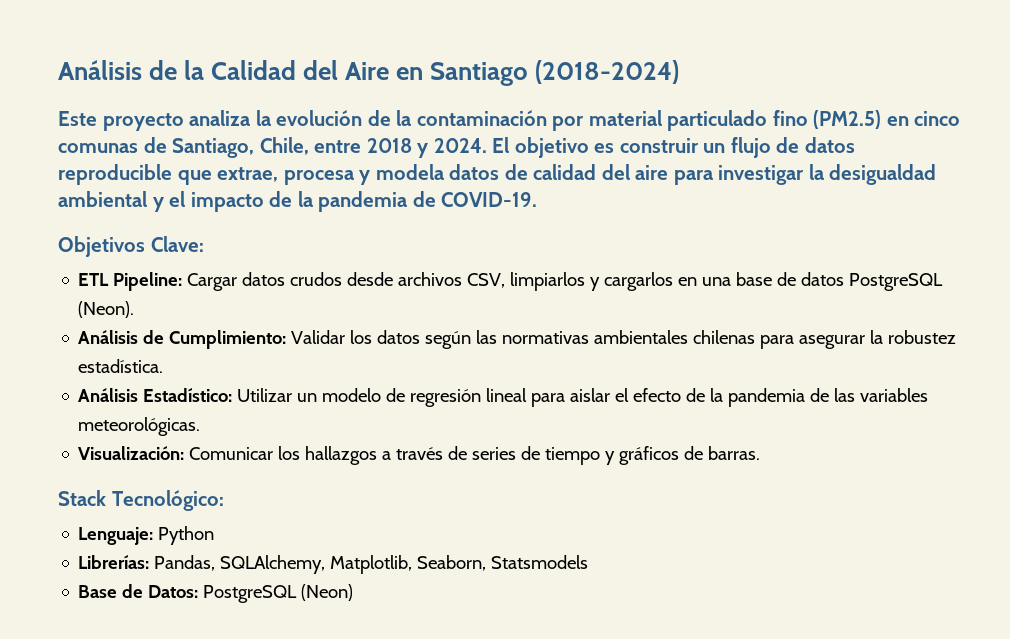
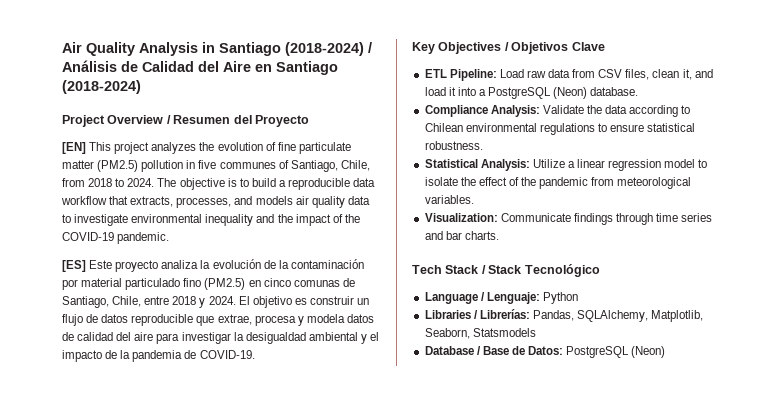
- Análisis de la Calidad del Aire en Santiago (2018-2024)
+ Air Quality Analysis in Santiago (2018-2024) / Análisis de Calidad del Aire en Santiago (2018-2024)
- Este proyecto analiza la evolución de la contaminación por material particulado fino (PM2.5) en cinco comunas de Santiago, Chile, entre 2018 y 2024.
+ Project Overview / Resumen del Proyecto
+ [EN] This project analyzes the evolution of fine particulate matter (PM2.5) pollution in five communes of Santiago, Chile, from 2018 to 2024. The objective is to build a reproducible data workflow that extracts, processes, and models air quality data to investigate environmental inequality and the impact of the COVID-19 pandemic.
+ [ES] Este proyecto analiza la evolución de la contaminación por material particulado fino (PM2.5) en cinco comunas de Santiago, Chile, entre 2018 y 2024.
- Objetivos Clave:
- ETL Pipeline: Cargar datos crudos desde archivos CSV, limpiarlos y cargarlos en una base de datos PostgreSQL (Neon).
- Análisis de Cumplimiento: Validar los datos según las normativas ambientales chilenas para asegurar la robustez estadística.
- Análisis Estadístico: Utilizar un modelo de regresión lineal para aislar el efecto de la pandemia de las variables meteorológicas.
- Visualización: Comunicar los hallazgos a través de series de tiempo y gráficos de barras.
- Stack Tecnológico:
- Lenguaje: Python
+ Key Objectives / Objetivos Clave
+ ETL Pipeline: Load raw data from CSV files, clean it, and load it into a PostgreSQL (Neon) database.
+ Compliance Analysis: Validate the data according to Chilean environmental regulations to ensure statistical robustness.
+ Statistical Analysis: Utilize a linear regression model to isolate the effect of the pandemic from meteorological variables.
+ Visualization: Communicate findings through time series and bar charts.
+ Tech Stack / Stack Tecnológico
+ Language / Lenguaje: Python
- Librerías: Pandas, SQLAlchemy, Matplotlib, Seaborn, Statsmodels
+ Libraries / Librerías: Pandas, SQLAlchemy, Matplotlib, Seaborn, Statsmodels
- Base de Datos: PostgreSQL (Neon)
+ Database / Base de Datos: PostgreSQL (Neon)

